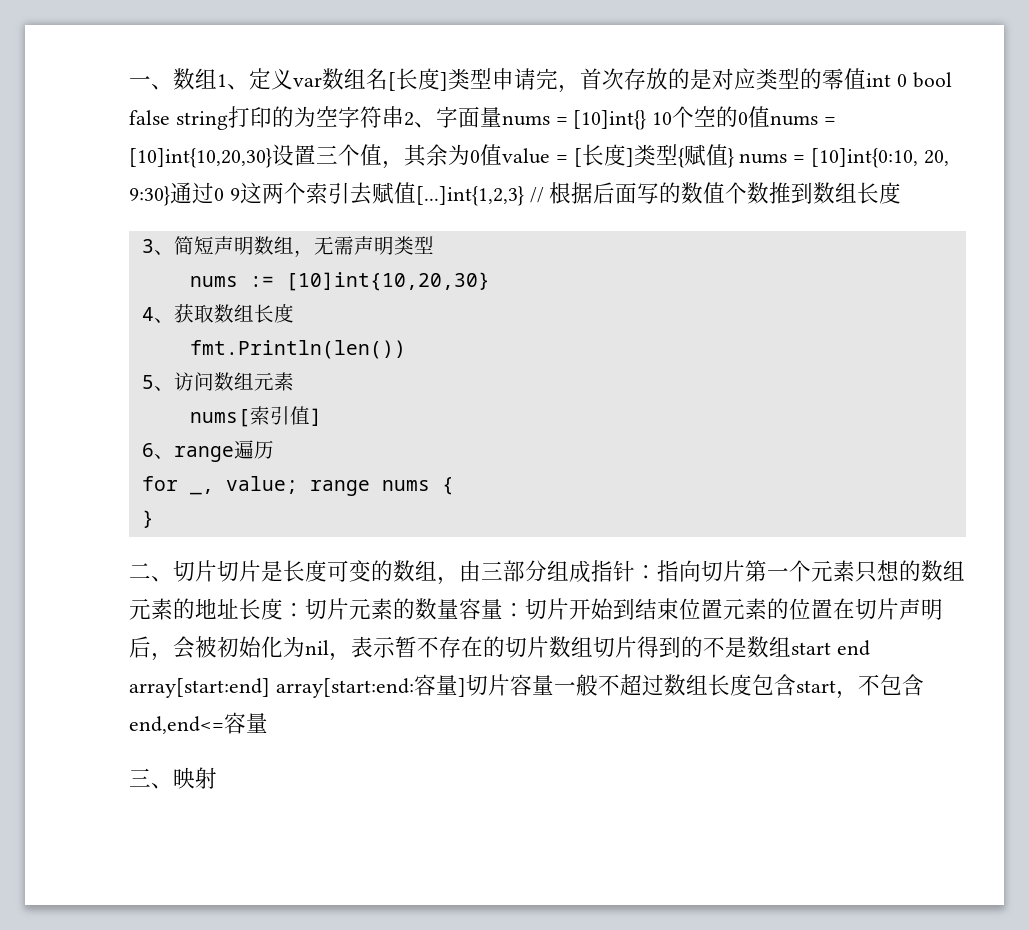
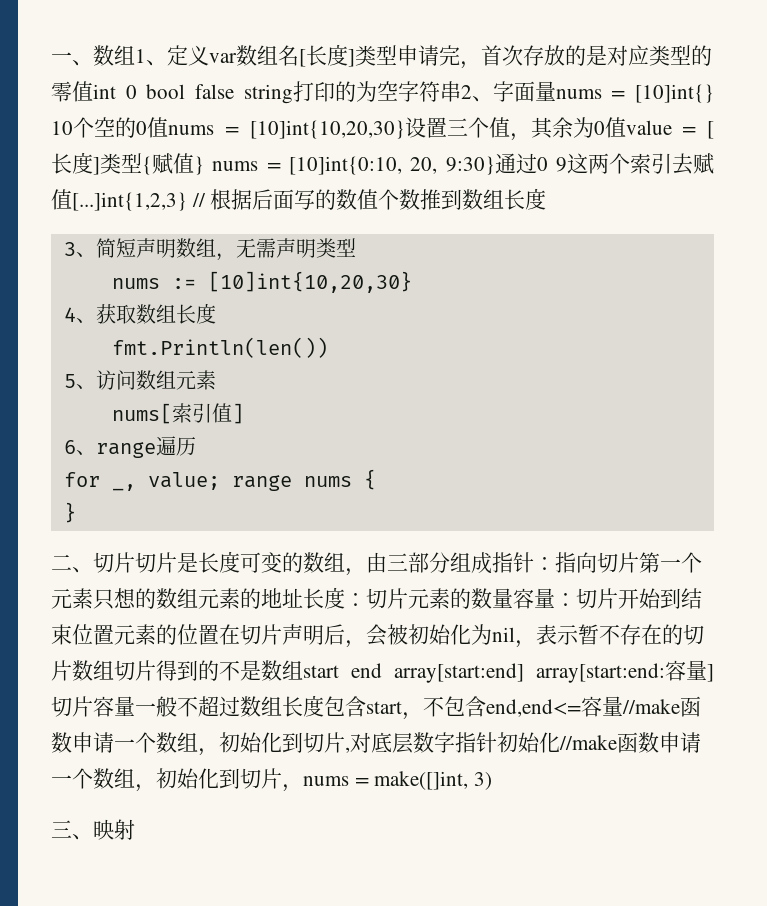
- 容量]切片容量一般不超过数组长度包含start，不包含end,end<=容量
+ 容量]切片容量一般不超过数组长度包含start，不包含end,end<=容量//make函数申请一个数组，初始化到切片,对底层数字指针初始化//make函数申请一个数组，初始化到切片，nums = make([]int, 3)

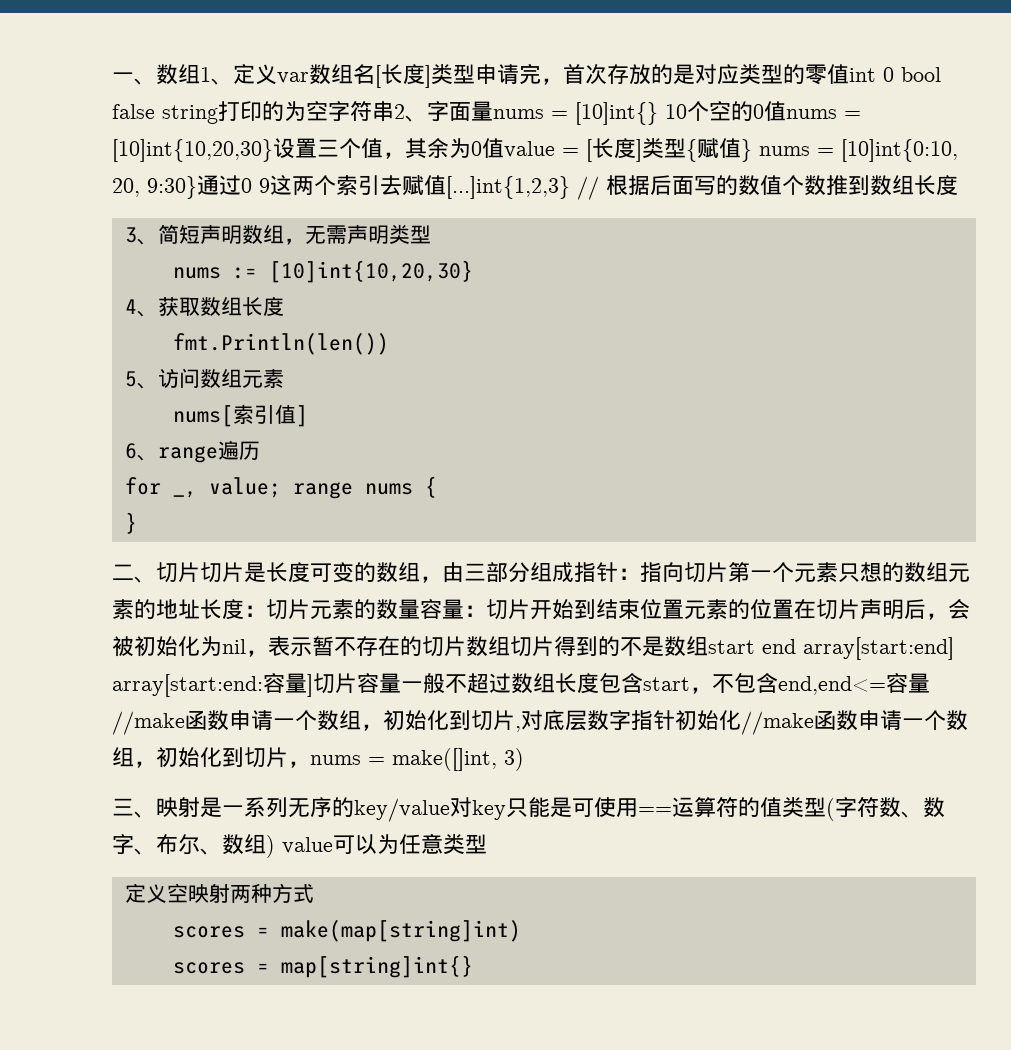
- 三、映射
+ 三、映射是一系列无序的key/value对key只能是可使用==运算符的值类型(字符数、数字、布尔、数组) value可以为任意类型
+ 定义空映射两种方式
+ scores = make(map[string]int)
+ scores = map[string]int{}

